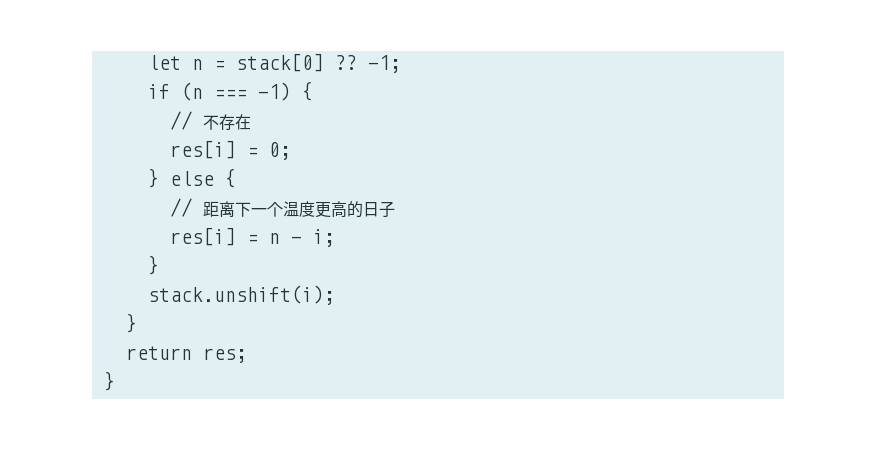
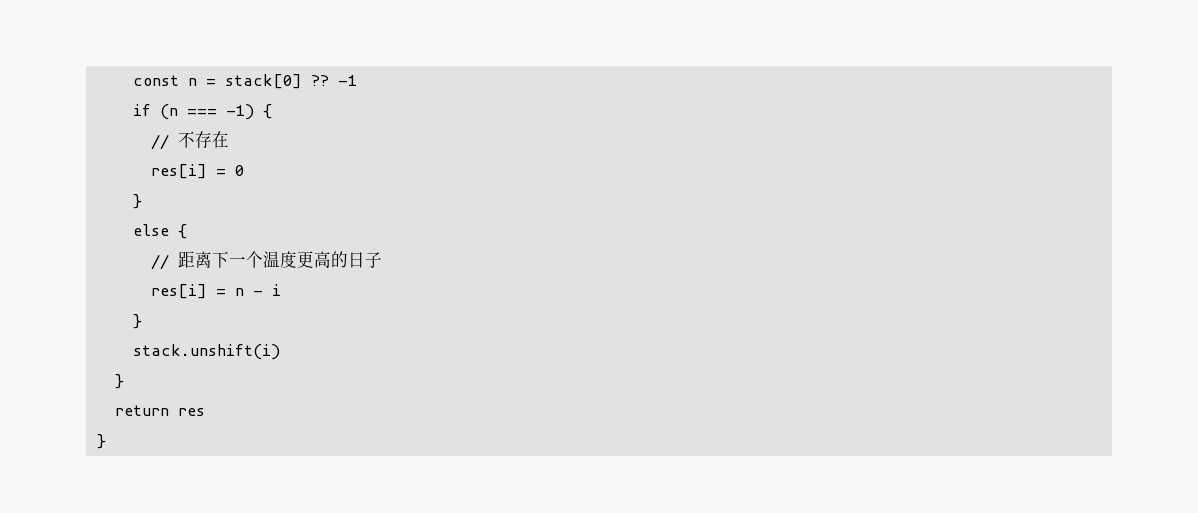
- let n = stack[0] ??
+ const n = stack[0] ??
- -1;
+ -1
- res[i] = 0;
- } else {
+ res[i] = 0
+ }
+ else {
- res[i] = n - i;
+ res[i] = n - i
  }
- stack.unshift(i);
+ stack.unshift(i)
- return res;
+ return res

